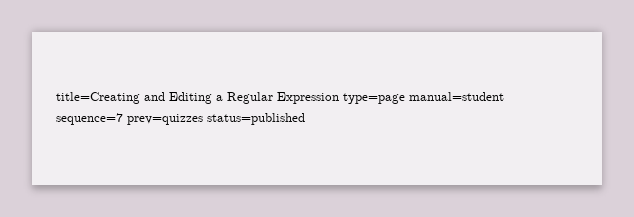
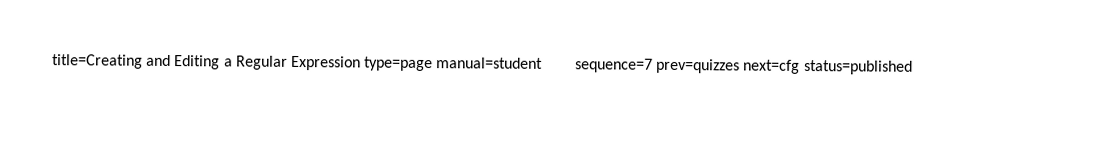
- title=Creating and Editing a Regular Expression type=page manual=student sequence=7 prev=quizzes status=published
+ title=Creating and Editing a Regular Expression type=page manual=student sequence=7 prev=quizzes next=cfg status=published

